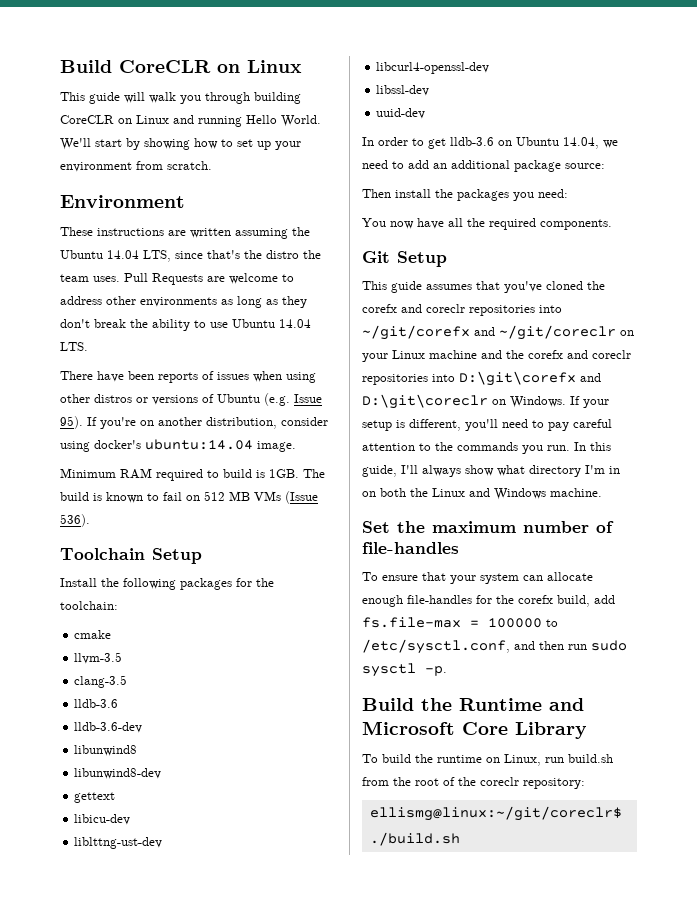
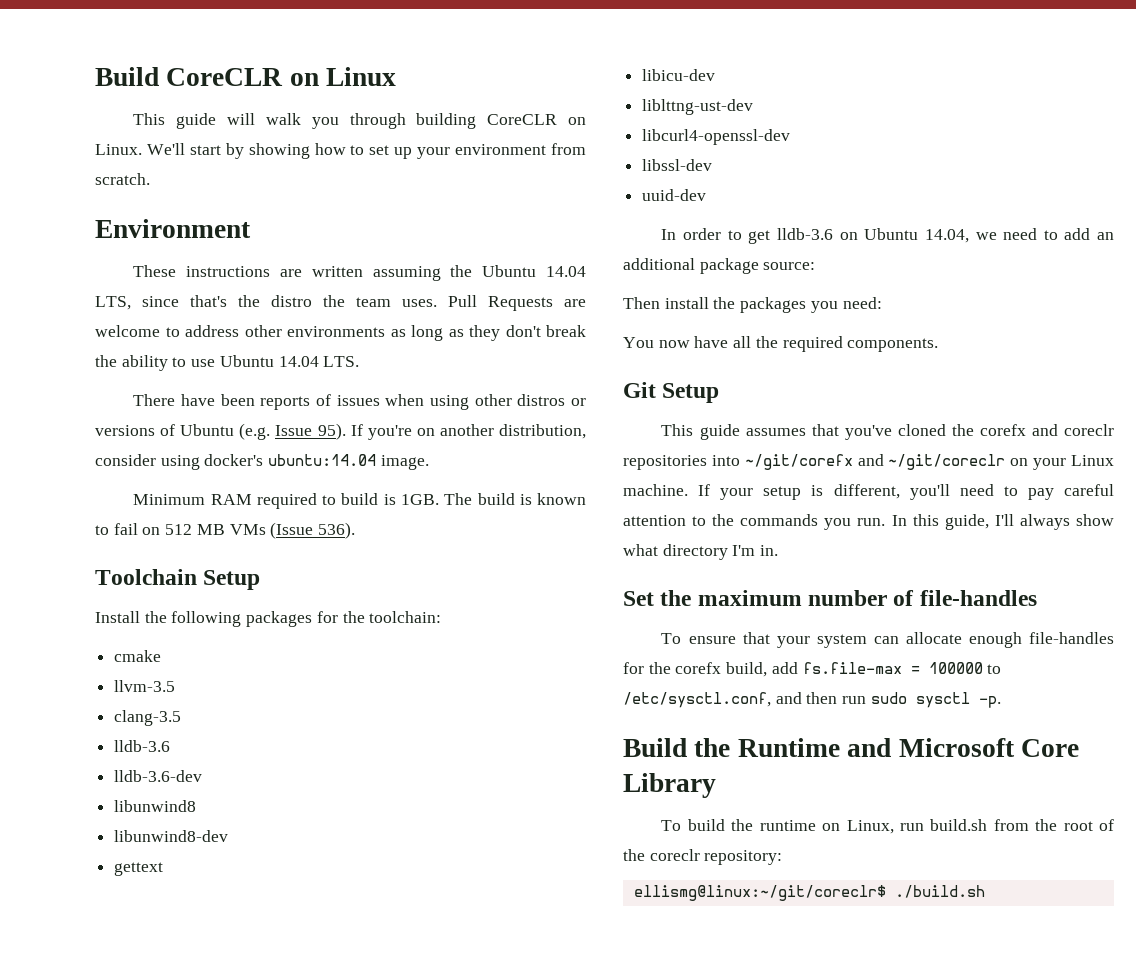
- This guide will walk you through building CoreCLR on Linux and running Hello World.
+ This guide will walk you through building CoreCLR on Linux.
- This guide assumes that you've cloned the corefx and coreclr repositories into ~/git/corefx and ~/git/coreclr on your Linux machine and the corefx and coreclr repositories into D:\git\corefx and D:\git\coreclr on Windows.
+ This guide assumes that you've cloned the corefx and coreclr repositories into ~/git/corefx and ~/git/coreclr on your Linux machine.
- In this guide, I'll always show what directory I'm in on both the Linux and Windows machine.
+ In this guide, I'll always show what directory I'm in.

